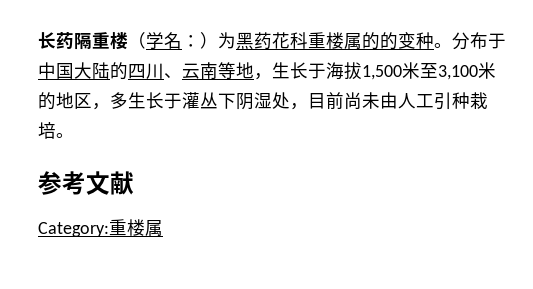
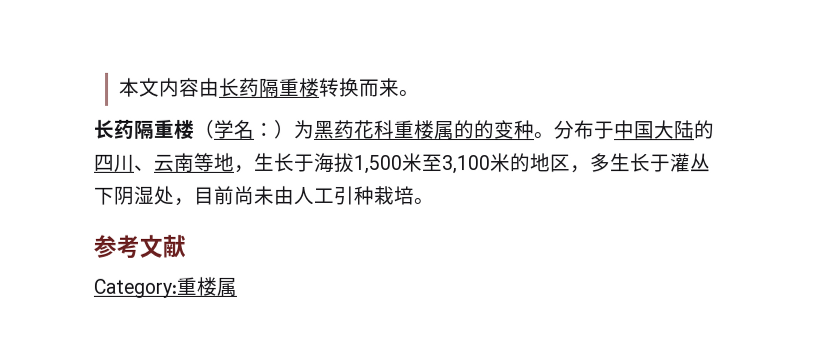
+ 本文内容由长药隔重楼转换而来。

